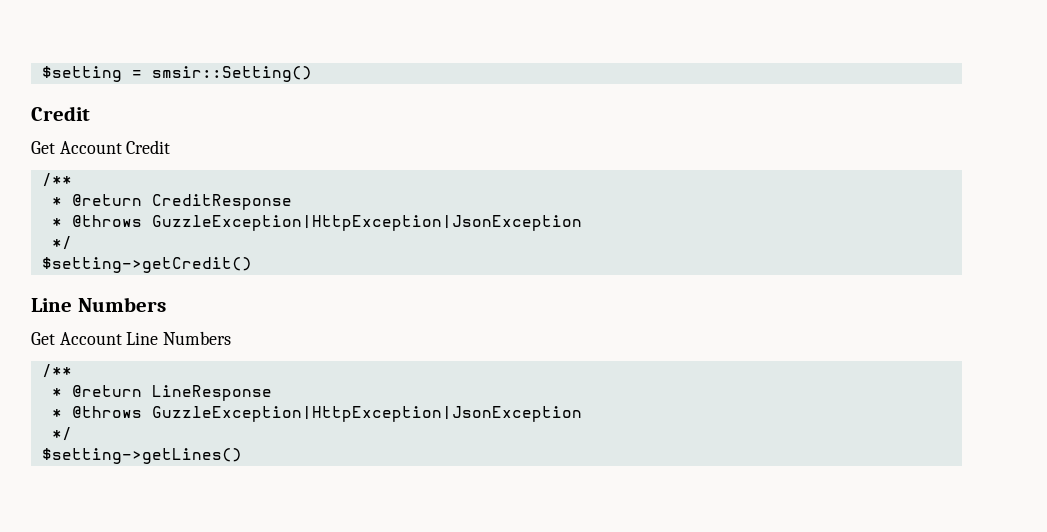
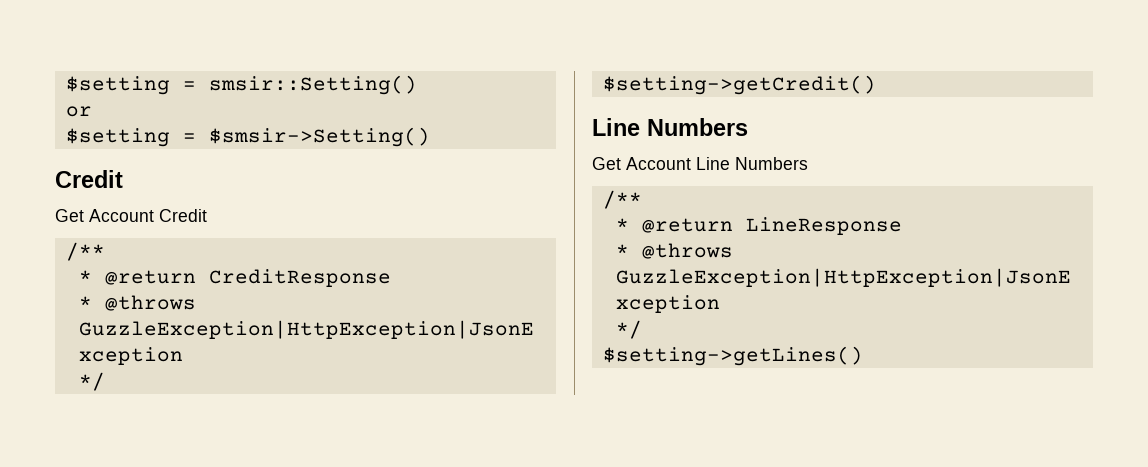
+ or
+ $setting = $smsir->Setting()

